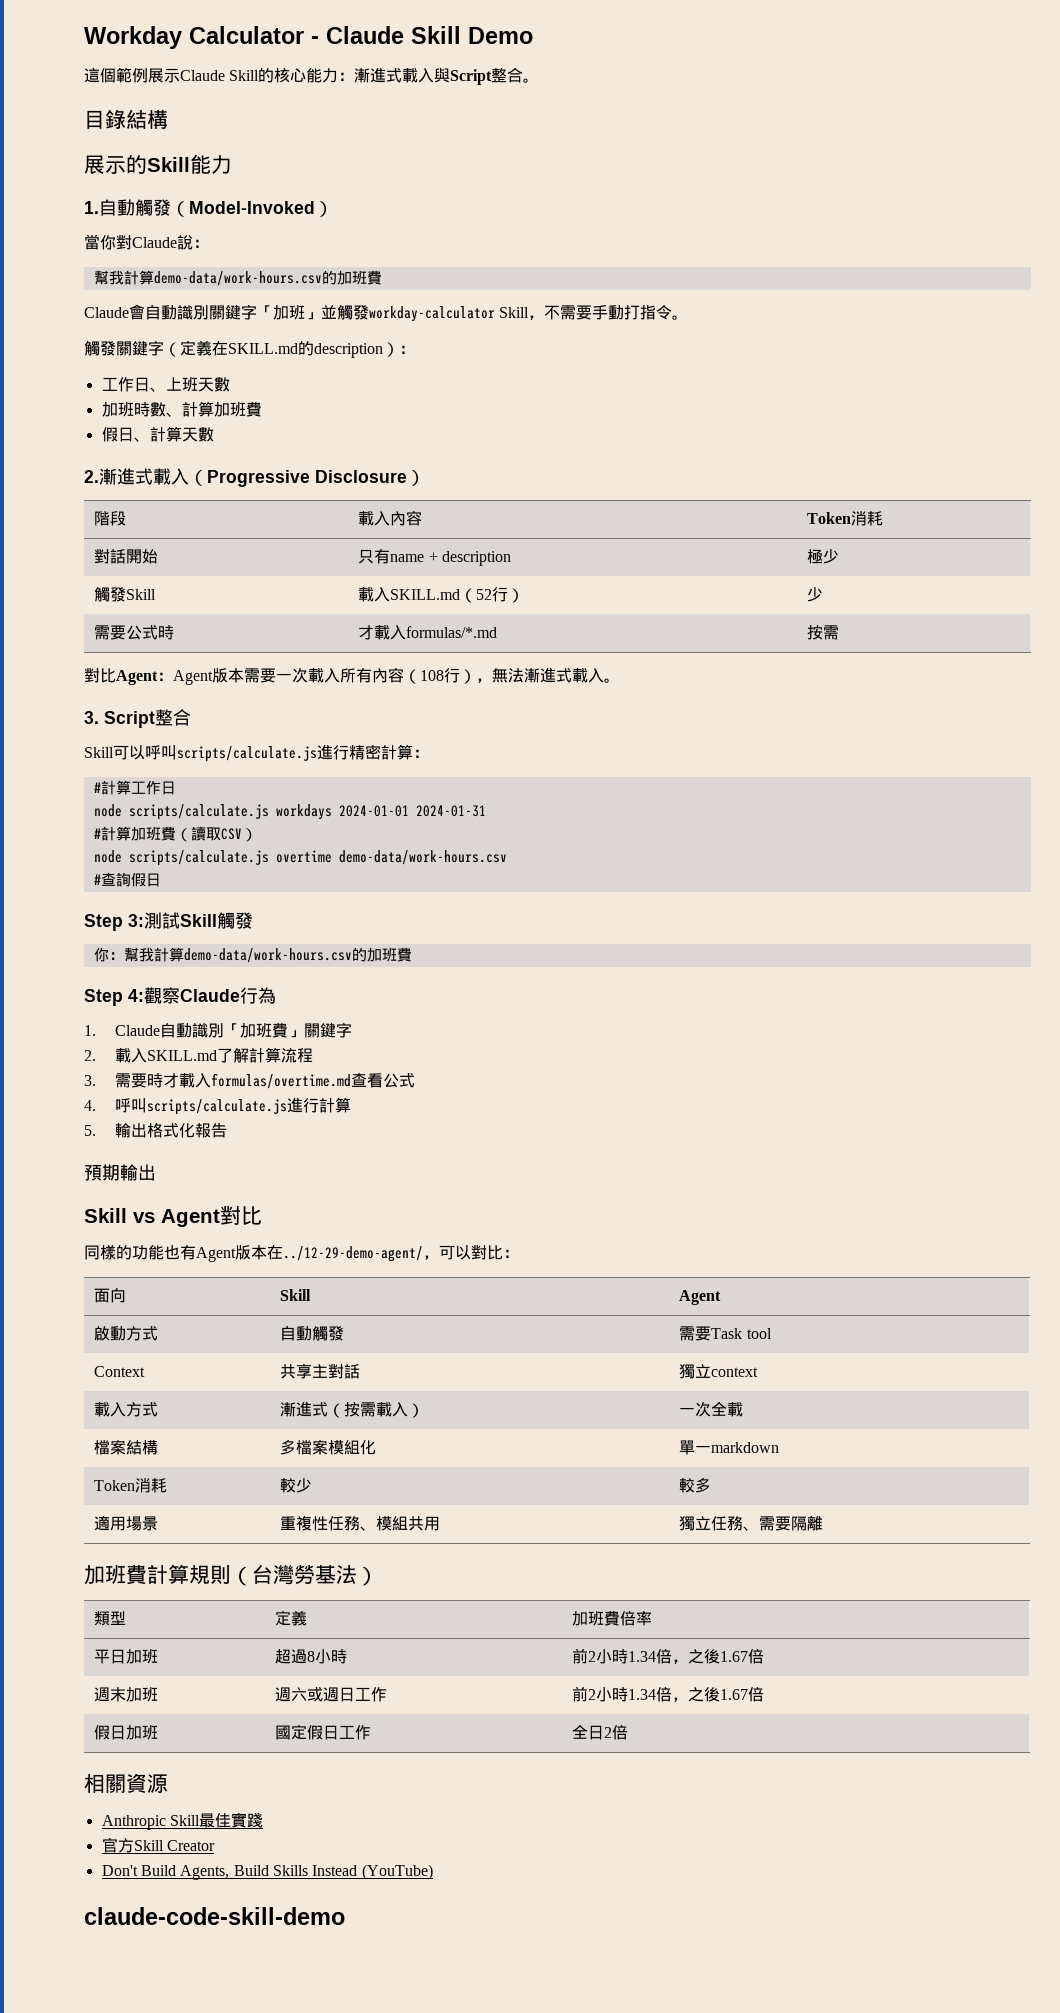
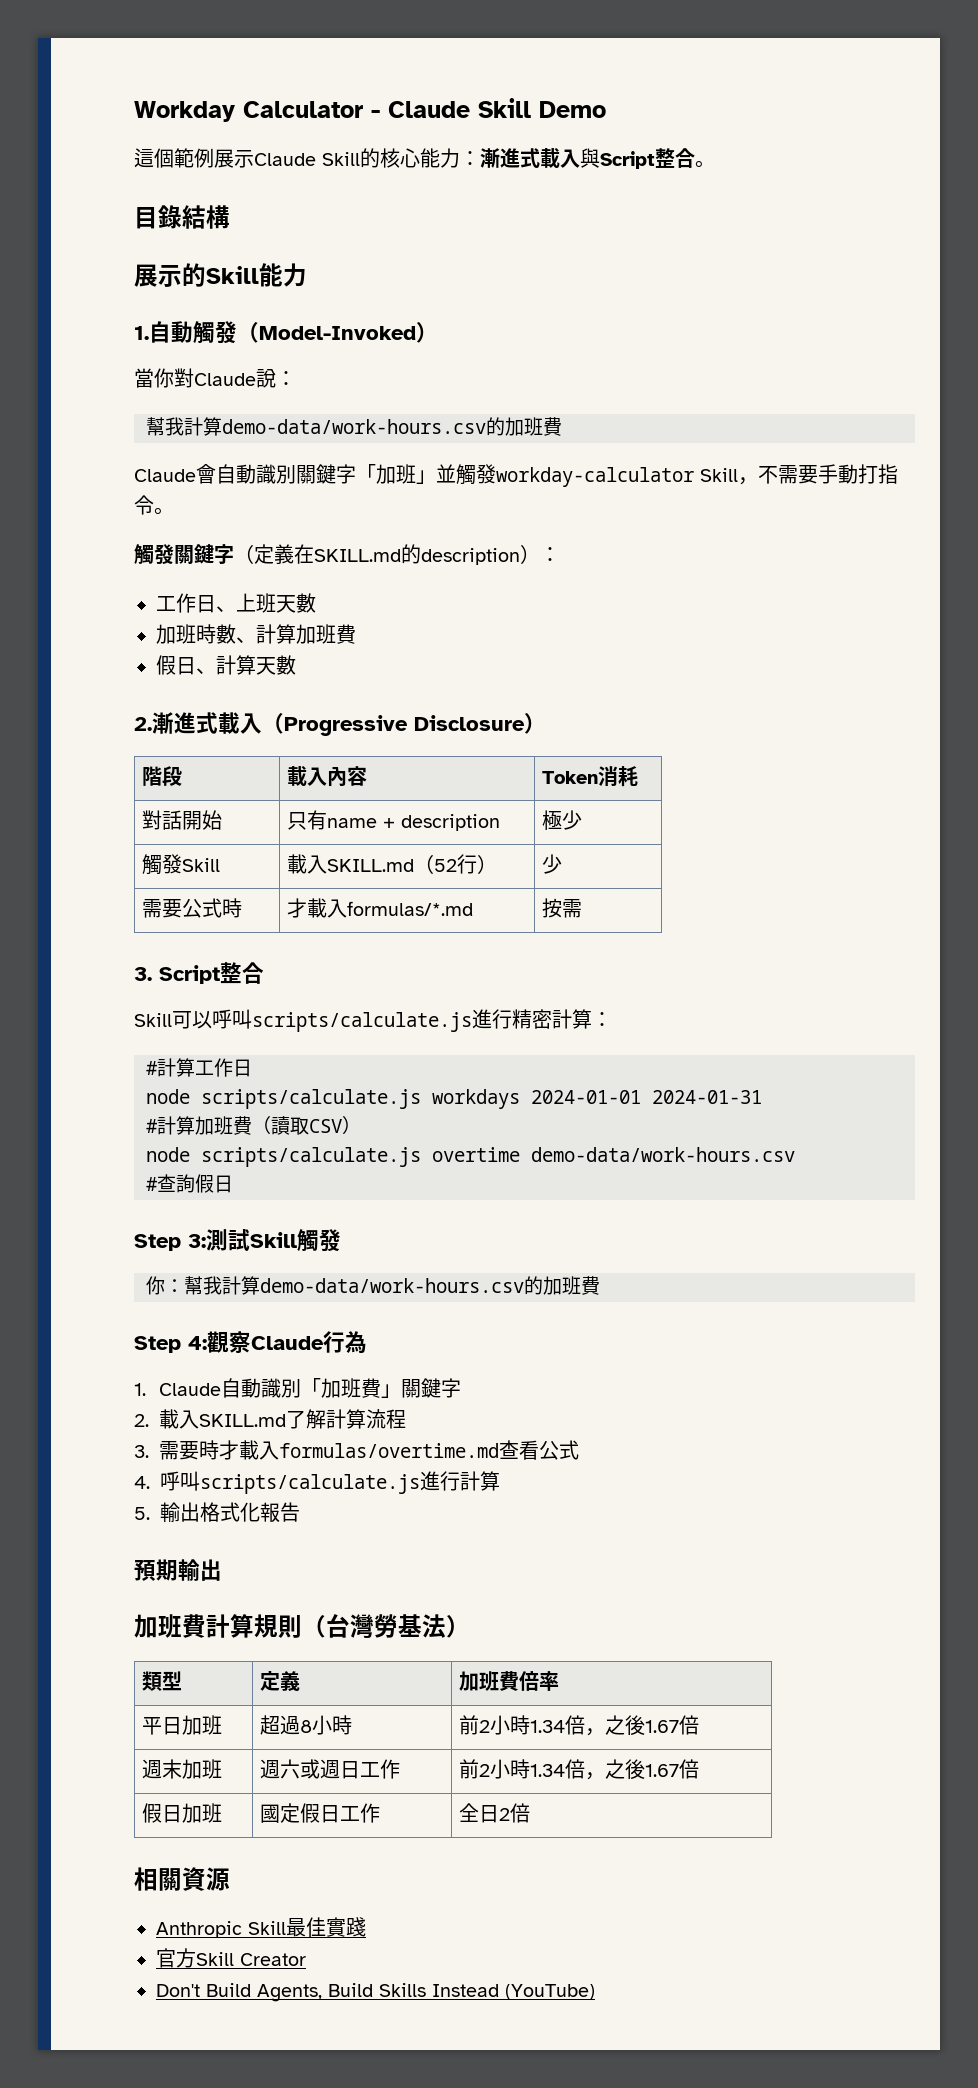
- 對比Agent：Agent版本需要一次載入所有內容（108行），無法漸進式載入。
- Skill vs Agent對比
- 同樣的功能也有Agent版本在../12-29-demo-agent/，可以對比：
- 面向 | Skill | Agent
- 啟動方式 | 自動觸發 | 需要Task tool
- Context | 共享主對話 | 獨立context
- 載入方式 | 漸進式（按需載入） | 一次全載
- 檔案結構 | 多檔案模組化 | 單一markdown
- Token消耗 | 較少 | 較多
- 適用場景 | 重複性任務、模組共用 | 獨立任務、需要隔離
- claude-code-skill-demo

